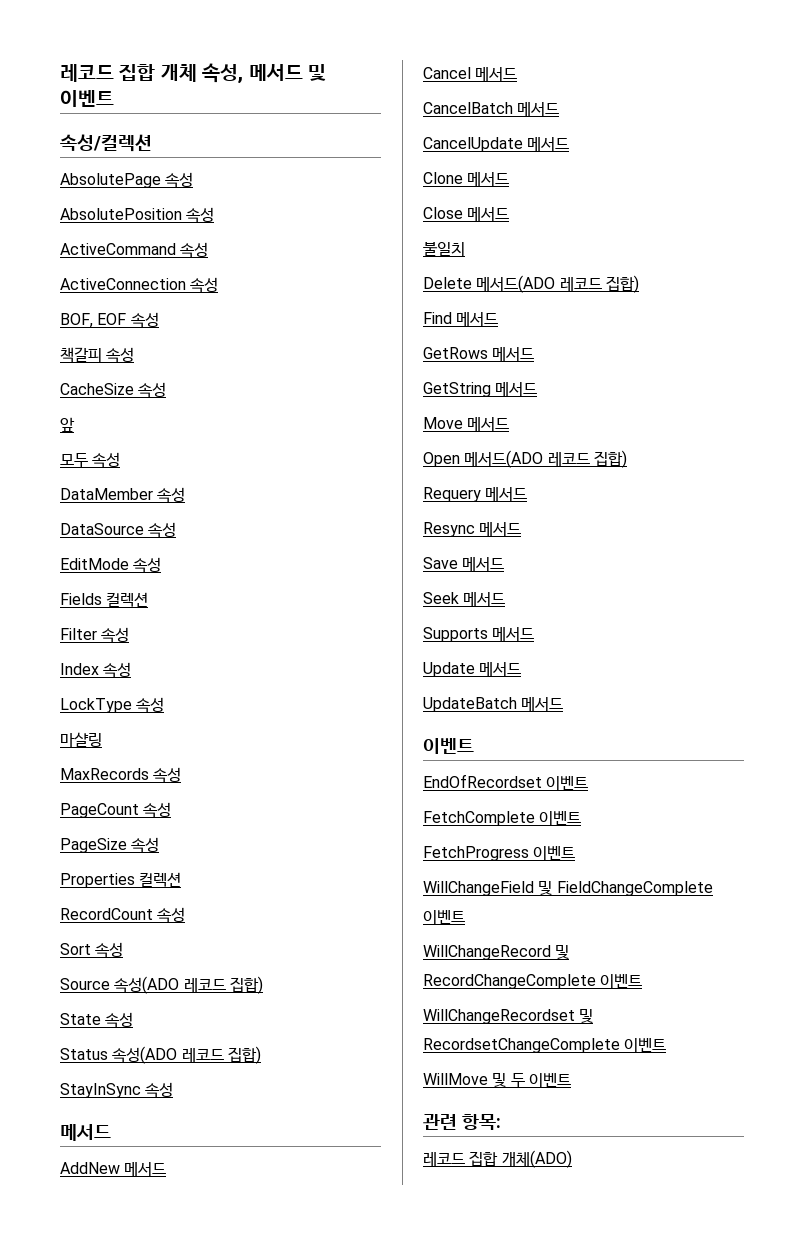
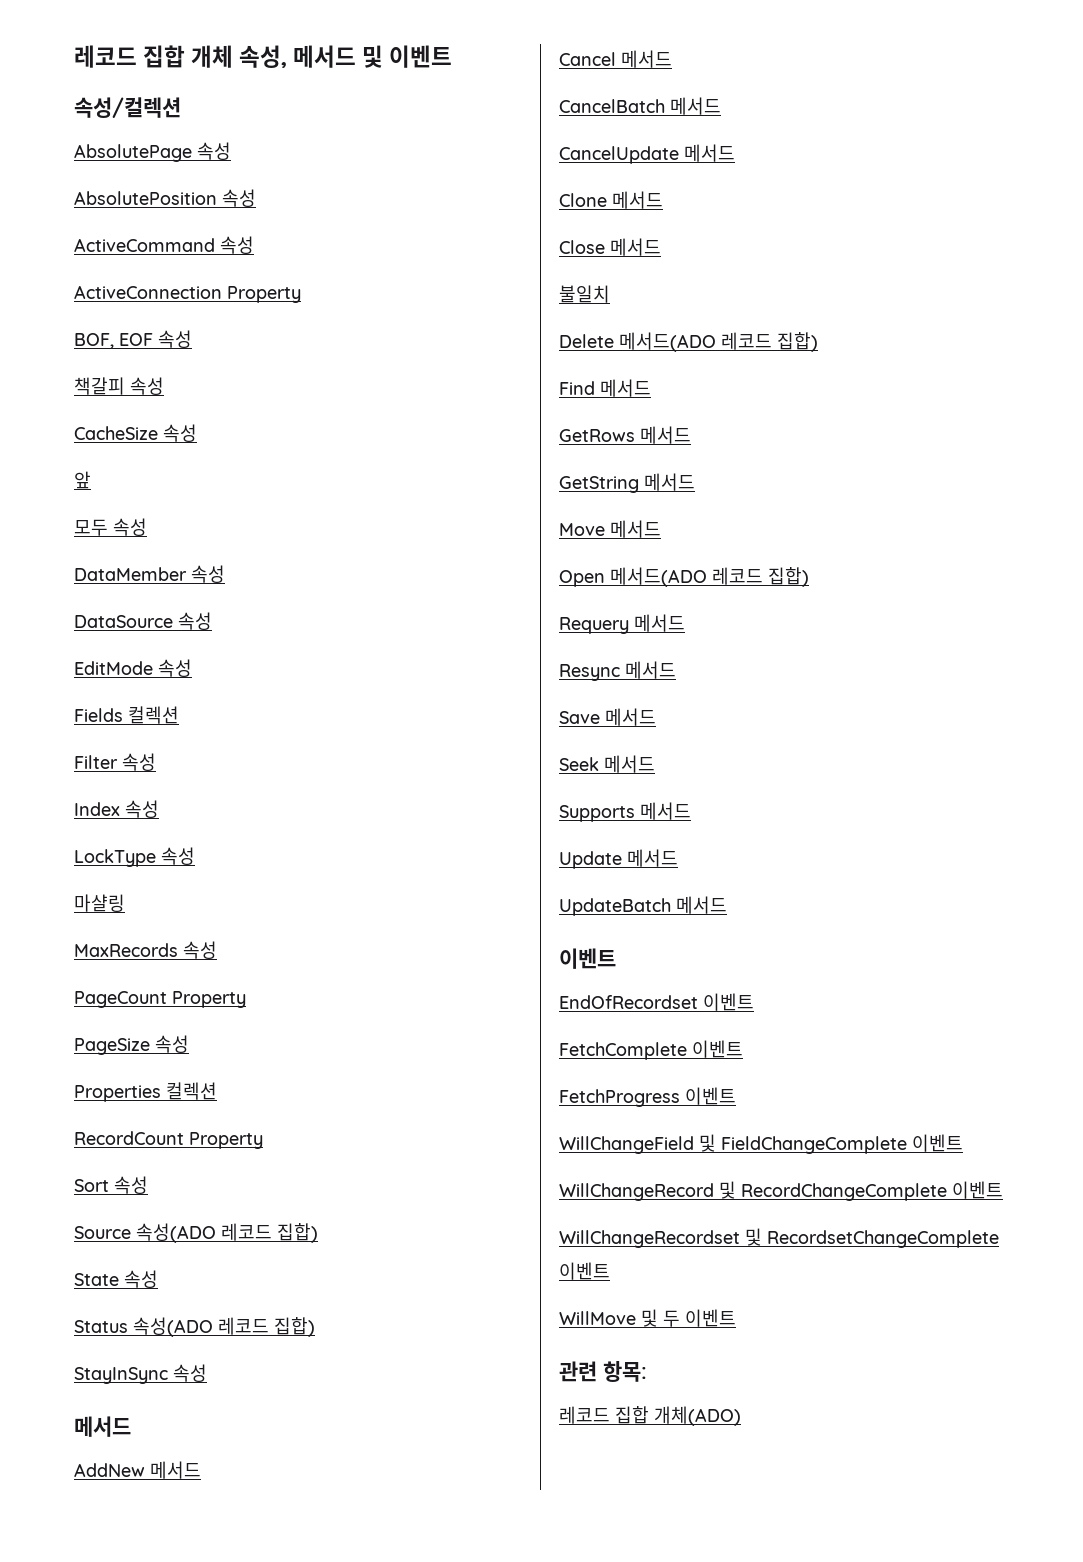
- ActiveConnection 속성
+ ActiveConnection Property
- PageCount 속성
+ PageCount Property
- RecordCount 속성
+ RecordCount Property

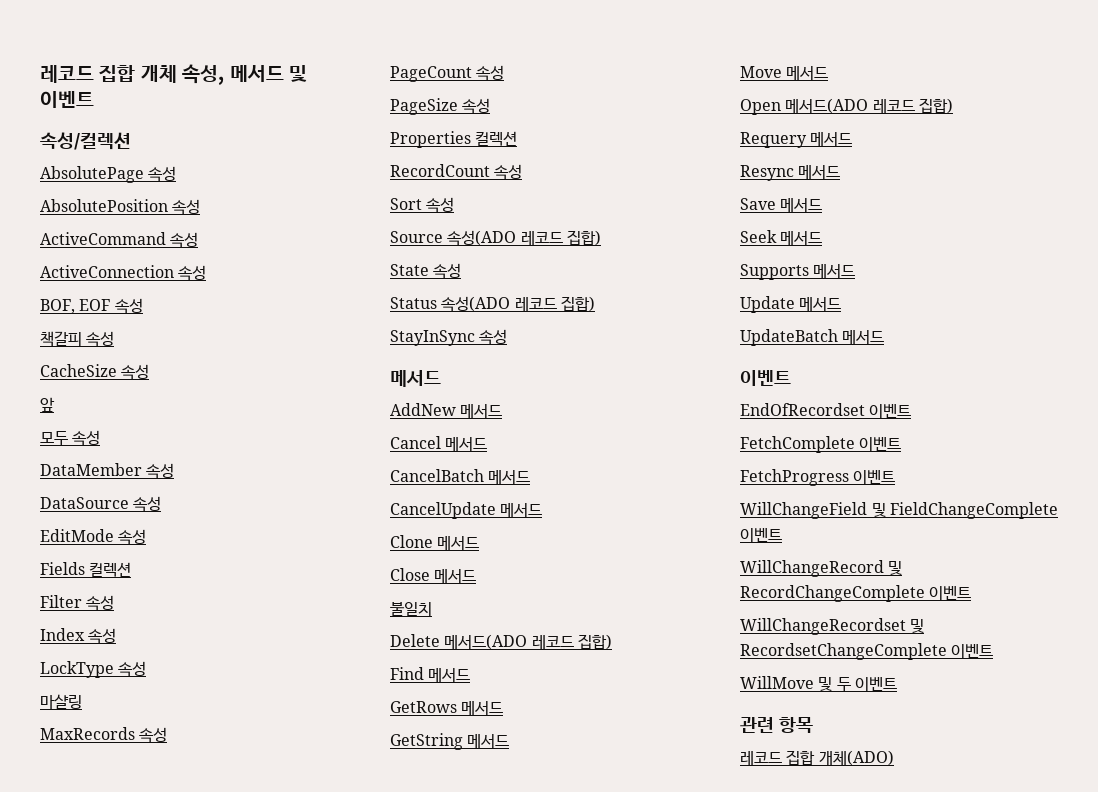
- ActiveConnection Property
+ ActiveConnection 속성
- PageCount Property
+ PageCount 속성
- RecordCount Property
+ RecordCount 속성
- 관련 항목:
+ 관련 항목

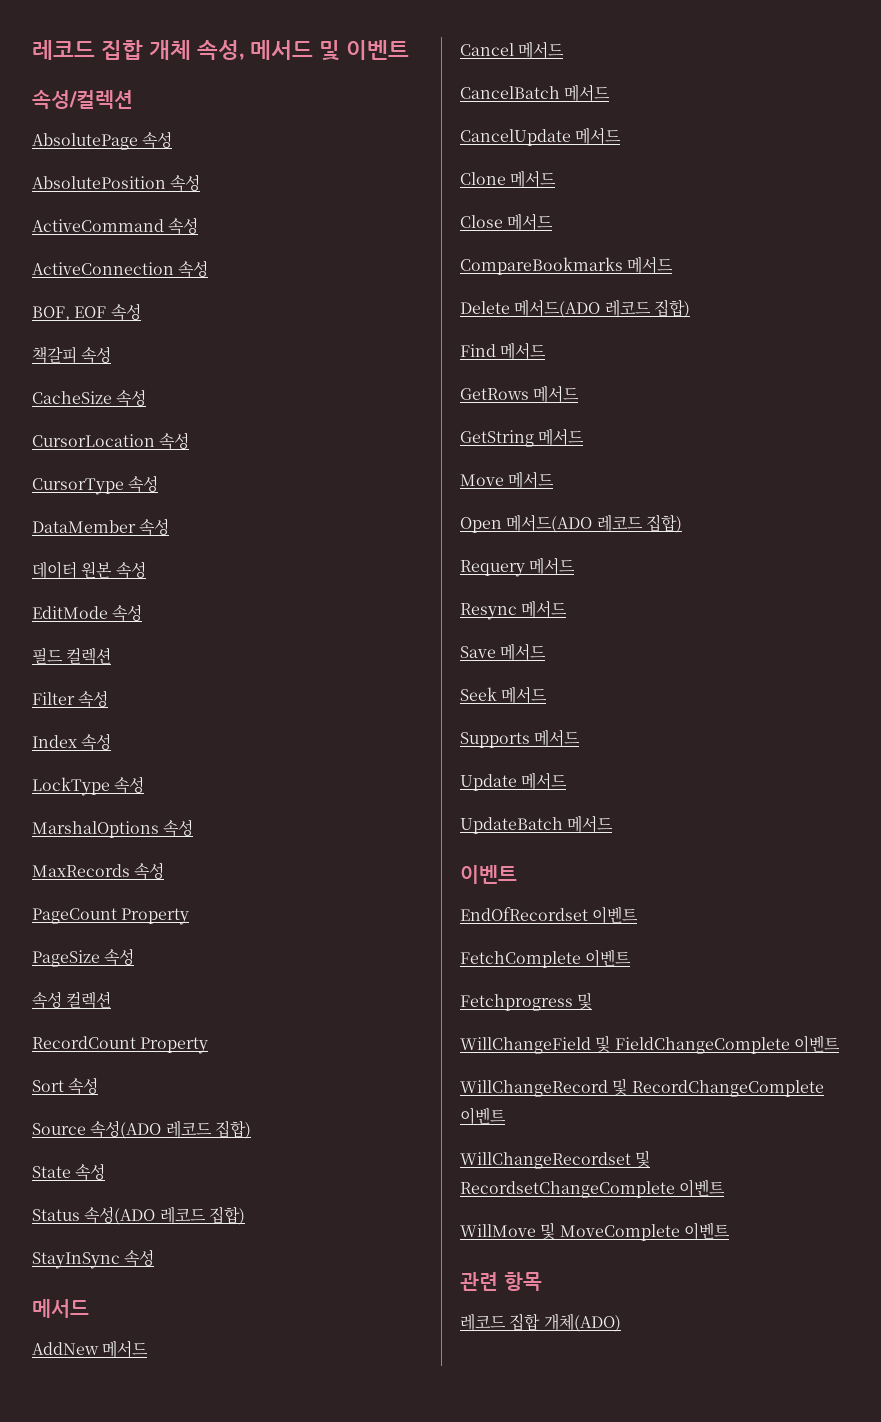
- 앞
- 모두 속성
+ CursorLocation 속성
+ CursorType 속성
- DataSource 속성
+ 데이터 원본 속성
- Fields 컬렉션
+ 필드 컬렉션
- 마샬링
+ MarshalOptions 속성
- PageCount 속성
+ PageCount Property
- Properties 컬렉션
+ 속성 컬렉션
- RecordCount 속성
+ RecordCount Property
- 불일치
+ CompareBookmarks 메서드
- FetchProgress 이벤트
+ Fetchprogress 및
- WillMove 및 두 이벤트
+ WillMove 및 MoveComplete 이벤트

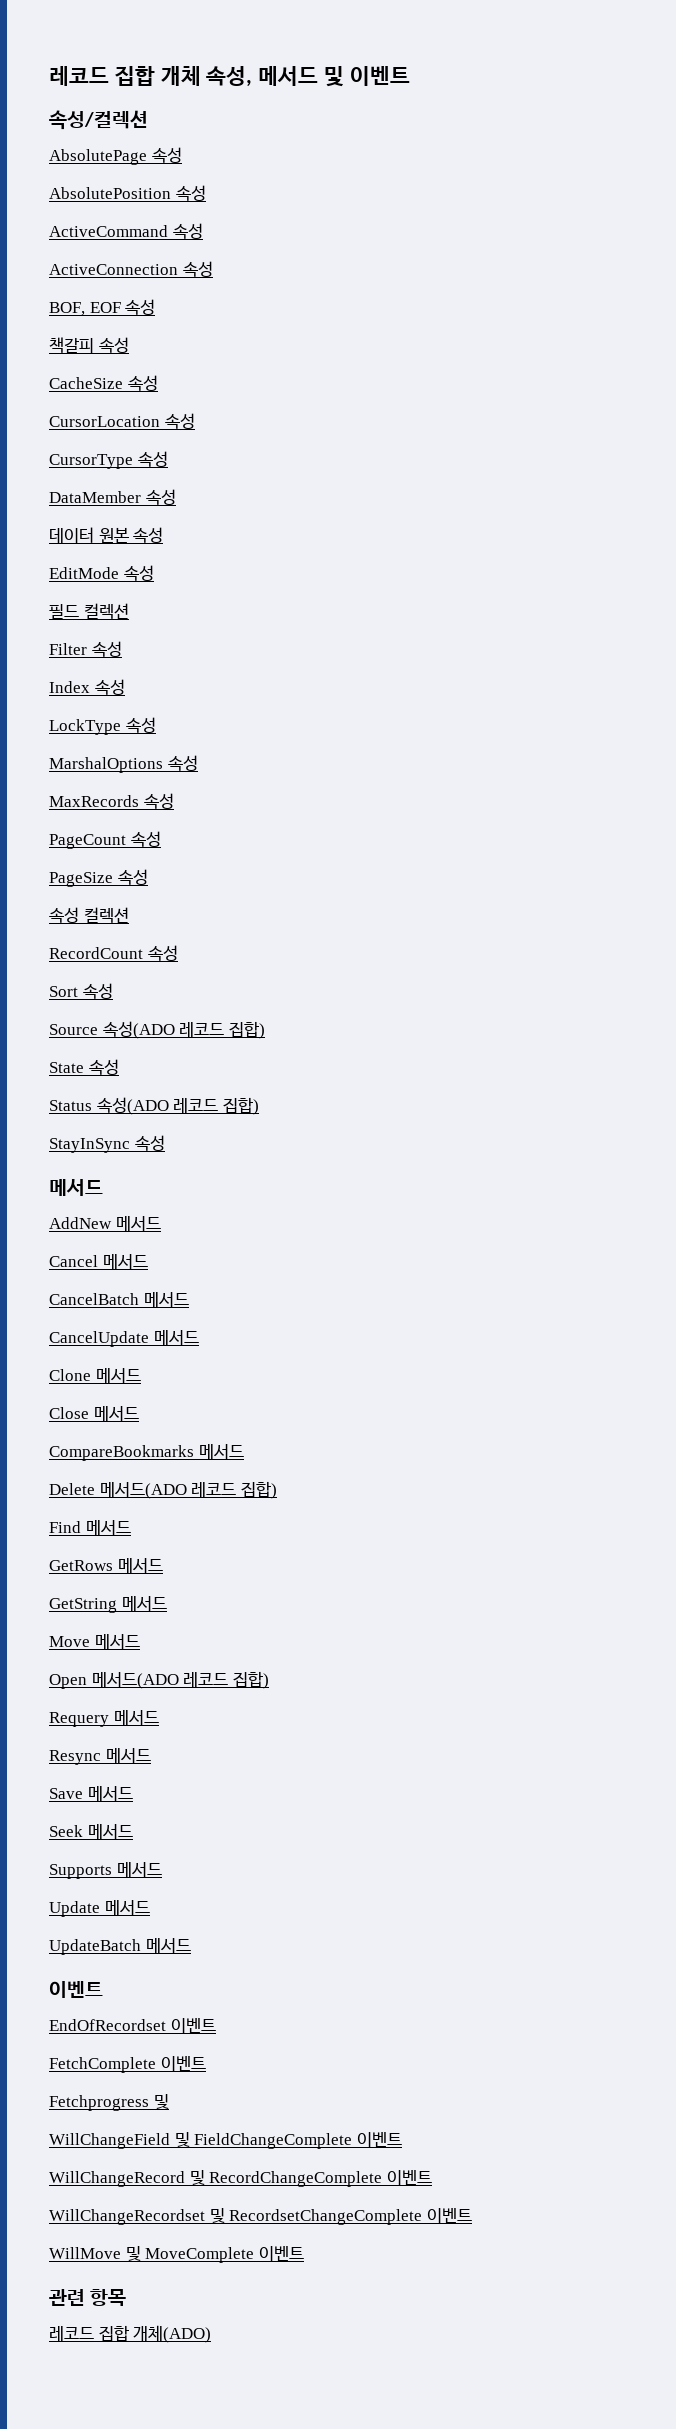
- PageCount Property
+ PageCount 속성
- RecordCount Property
+ RecordCount 속성

